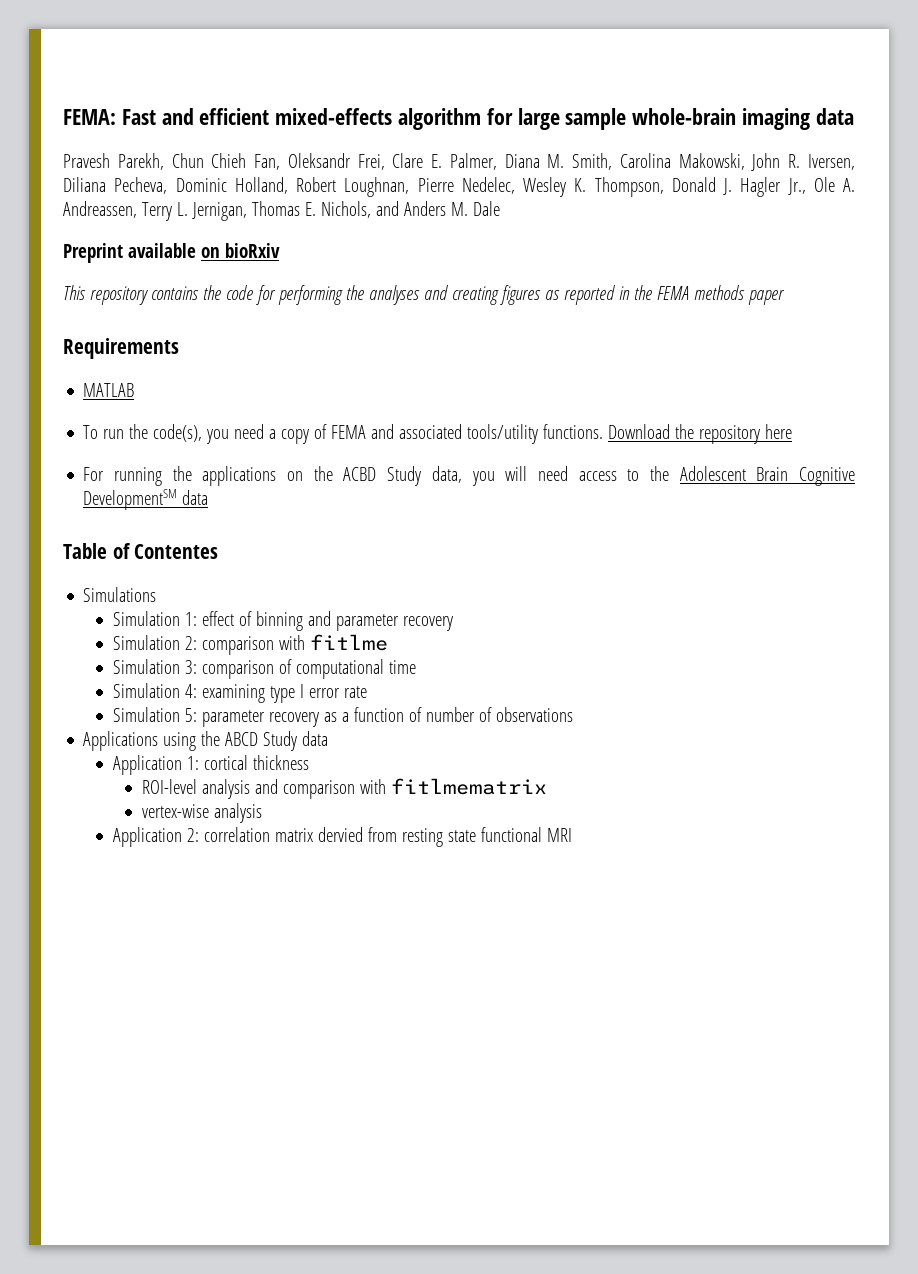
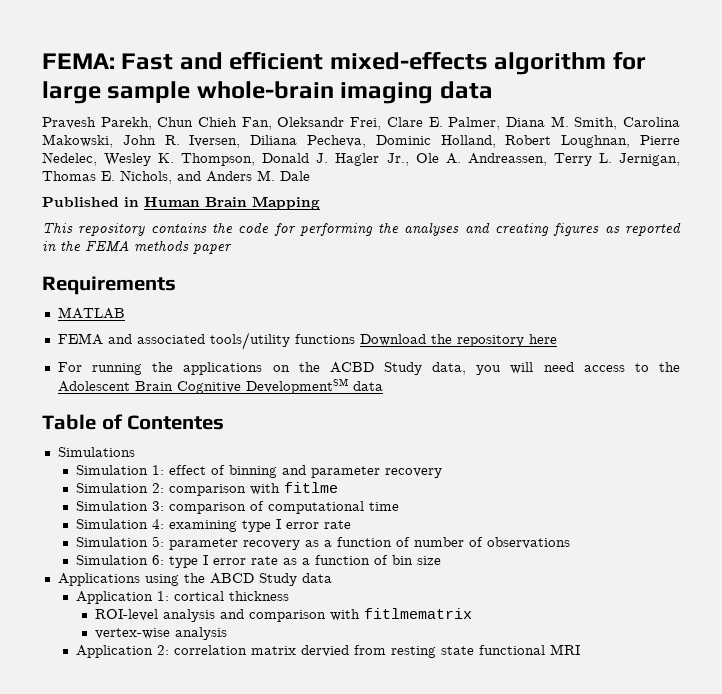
- Preprint available on bioRxiv
+ Published in Human Brain Mapping
- To run the code(s), you need a copy of FEMA and associated tools/utility functions. Download the repository here
+ FEMA and associated tools/utility functions Download the repository here
+ Simulation 6: type I error rate as a function of bin size

